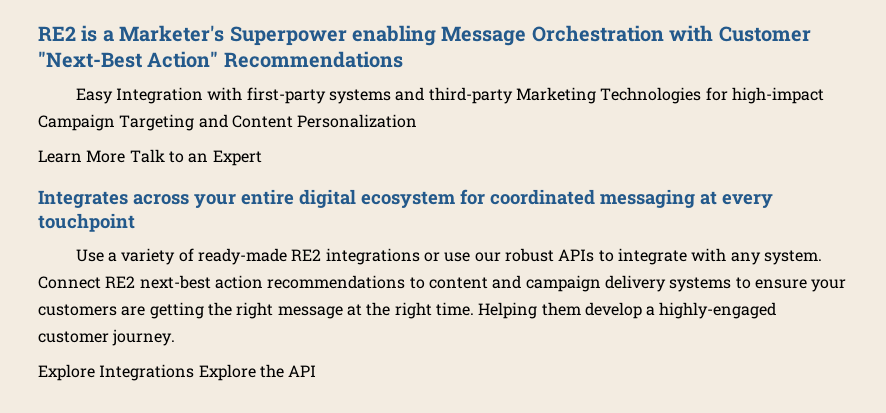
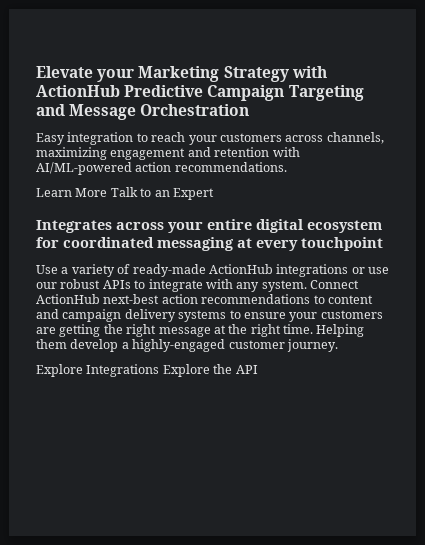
- RE2 is a Marketer's Superpower enabling Message Orchestration with Customer "Next-Best Action" Recommendations
- Easy Integration with first-party systems and third-party Marketing Technologies for high-impact Campaign Targeting and Content Personalization
+ Elevate your Marketing Strategy with ActionHub Predictive Campaign Targeting and Message Orchestration
+ Easy integration to reach your customers across channels, maximizing engagement and retention with AI/ML-powered action recommendations.
- Use a variety of ready-made RE2 integrations or use our robust APIs to integrate with any system.
+ Use a variety of ready-made ActionHub integrations or use our robust APIs to integrate with any system.
- Connect RE2 next-best action recommendations to content and campaign delivery systems to ensure your customers are getting the right message at the right time.
+ Connect ActionHub next-best action recommendations to content and campaign delivery systems to ensure your customers are getting the right message at the right time.

